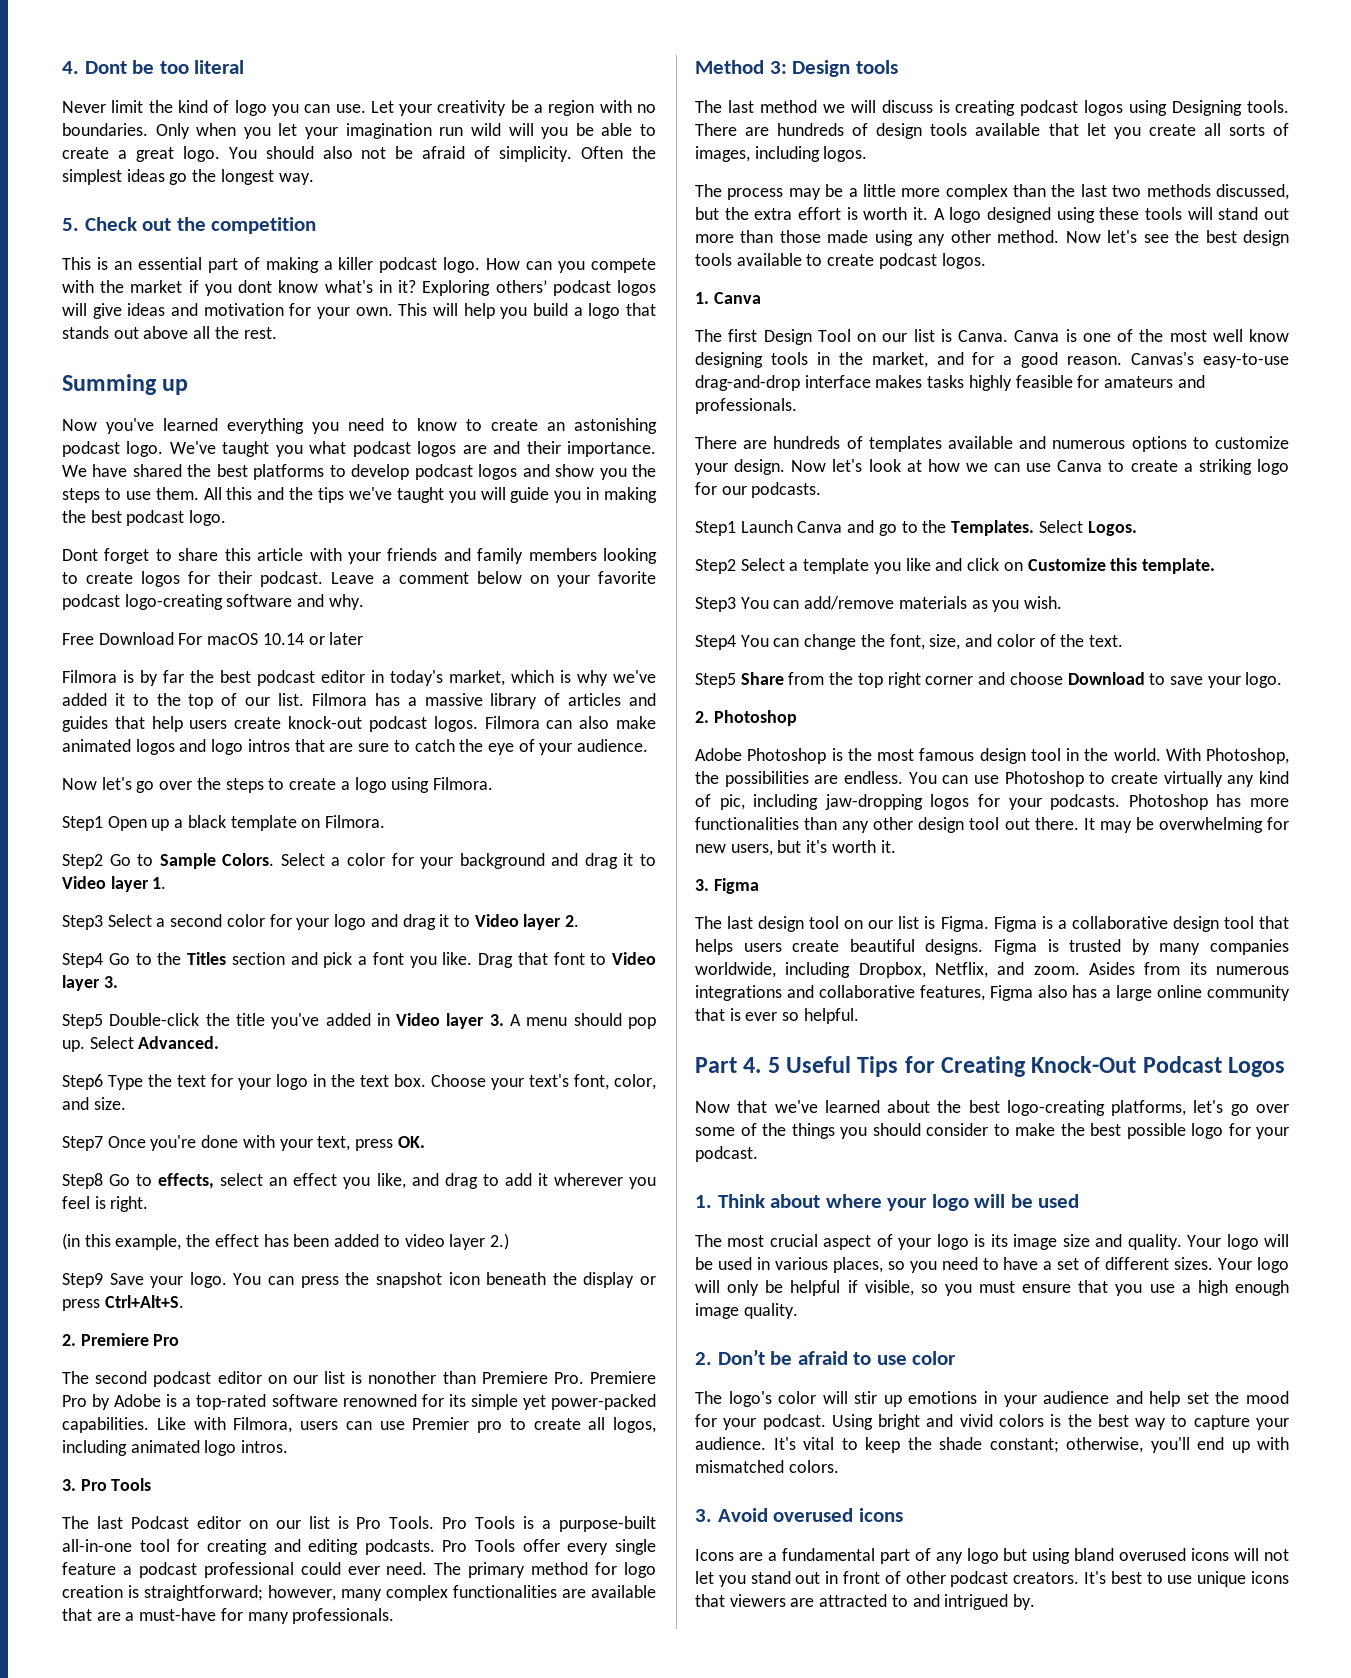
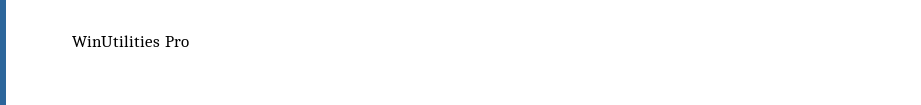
- 4. Dont be too literal
- Never limit the kind of logo you can use. Let your creativity be a region with no boundaries. Only when you let your imagination run wild will you be able to create a great logo. You should also not be afraid of simplicity. Often the simplest ideas go the longest way.
- 5. Check out the competition
- This is an essential part of making a killer podcast logo. How can you compete with the market if you dont know what's in it? Exploring others’ podcast logos will give ideas and motivation for your own. This will help you build a logo that stands out above all the rest.
- Summing up
- Now you've learned everything you need to know to create an astonishing podcast logo. We've taught you what podcast logos are and their importance. We have shared the best platforms to develop podcast logos and show you the steps to use them. All this and the tips we've taught you will guide you in making the best podcast logo.
- Dont forget to share this article with your friends and family members looking to create logos for their podcast. Leave a comment below on your favorite podcast logo-creating software and why.
- Free Download For macOS 10.14 or later
- Filmora is by far the best podcast editor in today's market, which is why we've added it to the top of our list. Filmora has a massive library of articles and guides that help users create knock-out podcast logos. Filmora can also make animated logos and logo intros that are sure to catch the eye of your audience.
- Now let's go over the steps to create a logo using Filmora.
- Step1 Open up a black template on Filmora.
- Step2 Go to Sample Colors. Select a color for your background and drag it to Video layer 1.
- Step3 Select a second color for your logo and drag it to Video layer 2.
- Step4 Go to the Titles section and pick a font you like. Drag that font to Video layer 3.
- Step5 Double-click the title you've added in Video layer 3. A menu should pop up. Select Advanced.
- Step6 Type the text for your logo in the text box. Choose your text's font, color, and size.
- Step7 Once you're done with your text, press OK.
- Step8 Go to effects, select an effect you like, and drag to add it wherever you feel is right.
- (in this example, the effect has been added to video layer 2.)
- Step9 Save your logo. You can press the snapshot icon beneath the display or press Ctrl+Alt+S.
- 2. Premiere Pro
- The second podcast editor on our list is nonother than Premiere Pro. Premiere Pro by Adobe is a top-rated software renowned for its simple yet power-packed capabilities. Like with Filmora, users can use Premier pro to create all logos, including animated logo intros.
- 3. Pro Tools
- The last Podcast editor on our list is Pro Tools. Pro Tools is a purpose-built all-in-one tool for creating and editing podcasts. Pro Tools offer every single feature a podcast professional could ever need. The primary method for logo creation is straightforward; however, many complex functionalities are available that are a must-have for many professionals.
- Method 3: Design tools
- The last method we will discuss is creating podcast logos using Designing tools. There are hundreds of design tools available that let you create all sorts of images, including logos.
- The process may be a little more complex than the last two methods discussed, but the extra effort is worth it. A logo designed using these tools will stand out more than those made using any other method. Now let's see the best design tools available to create podcast logos.
- 1. Canva
- The first Design Tool on our list is Canva. Canva is one of the most well know designing tools in the market, and for a good reason. Canvas's easy-to-use drag-and-drop interface makes tasks highly feasible for amateurs and professionals.
- There are hundreds of templates available and numerous options to customize your design. Now let's look at how we can use Canva to create a striking logo for our podcasts.
- Step1 Launch Canva and go to the Templates. Select Logos.
- Step2 Select a template you like and click on Customize this template.
- Step3 You can add/remove materials as you wish.
- Step4 You can change the font, size, and color of the text.
- Step5 Share from the top right corner and choose Download to save your logo.
- 2. Photoshop
- Adobe Photoshop is the most famous design tool in the world. With Photoshop, the possibilities are endless. You can use Photoshop to create virtually any kind of pic, including jaw-dropping logos for your podcasts. Photoshop has more functionalities than any other design tool out there. It may be overwhelming for new users, but it's worth it.
- 3. Figma
- The last design tool on our list is Figma. Figma is a collaborative design tool that helps users create beautiful designs. Figma is trusted by many companies worldwide, including Dropbox, Netflix, and zoom. Asides from its numerous integrations and collaborative features, Figma also has a large online community that is ever so helpful.
- Part 4. 5 Useful Tips for Creating Knock-Out Podcast Logos
- Now that we've learned about the best logo-creating platforms, let's go over some of the things you should consider to make the best possible logo for your podcast.
- 1. Think about where your logo will be used
- The most crucial aspect of your logo is its image size and quality. Your logo will be used in various places, so you need to have a set of different sizes. Your logo will only be helpful if visible, so you must ensure that you use a high enough image quality.
- 2. Don’t be afraid to use color
- The logo's color will stir up emotions in your audience and help set the mood for your podcast. Using bright and vivid colors is the best way to capture your audience. It's vital to keep the shade constant; otherwise, you'll end up with mismatched colors.
- 3. Avoid overused icons
- Icons are a fundamental part of any logo but using bland overused icons will not let you stand out in front of other podcast creators. It's best to use unique icons that viewers are attracted to and intrigued by.
+ WinUtilities Pro

